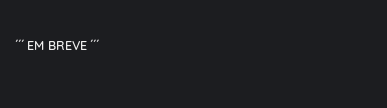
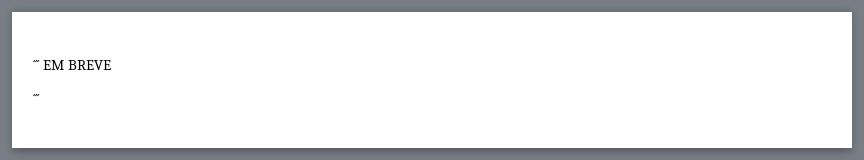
- ´´´ EM BREVE ´´´
+ ´´´ EM BREVE
+ ´´´

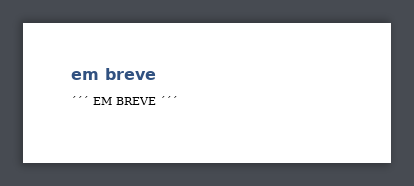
+ em breve
- ´´´ EM BREVE
- ´´´
+ ´´´ EM BREVE ´´´

